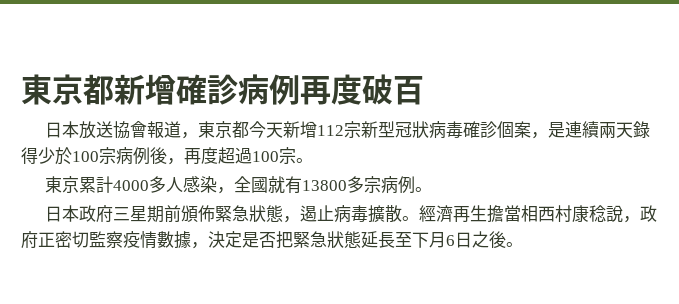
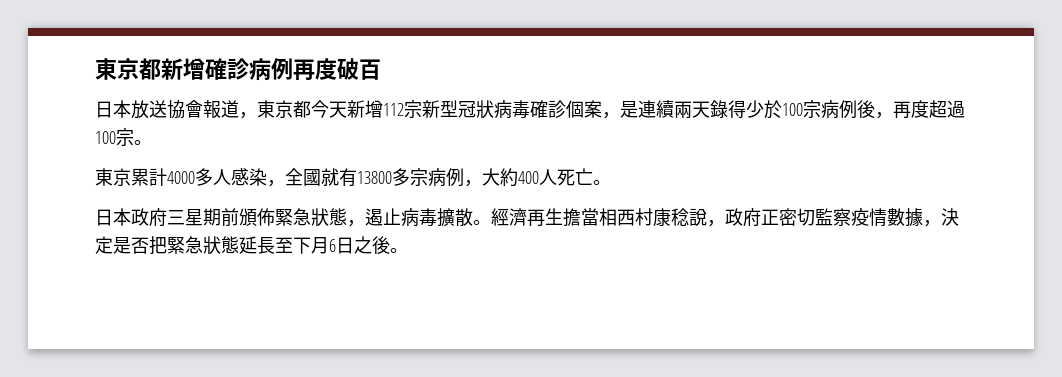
- 東京累計4000多人感染，全國就有13800多宗病例。
+ 東京累計4000多人感染，全國就有13800多宗病例，大約400人死亡。

